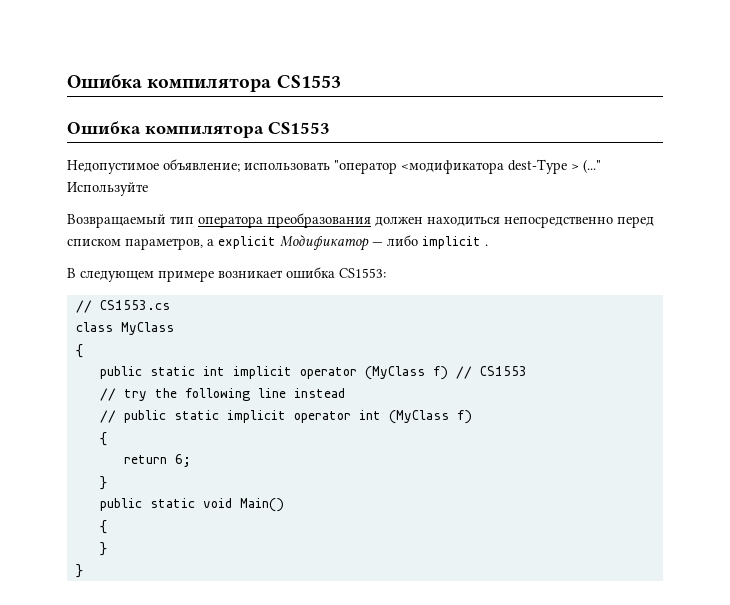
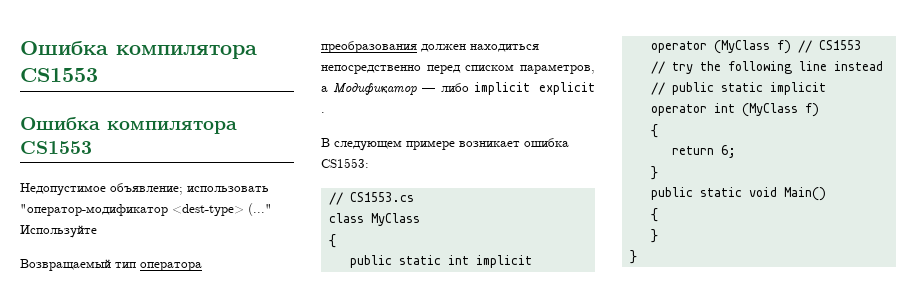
- Недопустимое объявление; использовать "оператор <модификатора dest-Type > (..."
+ Недопустимое объявление; использовать "оператор-модификатор <dest-type> (..."
- Возвращаемый тип оператора преобразования должен находиться непосредственно перед списком параметров, а explicit Модификатор — либо implicit .
+ Возвращаемый тип оператора преобразования должен находиться непосредственно перед списком параметров, а Модификатор — либо implicit explicit .

